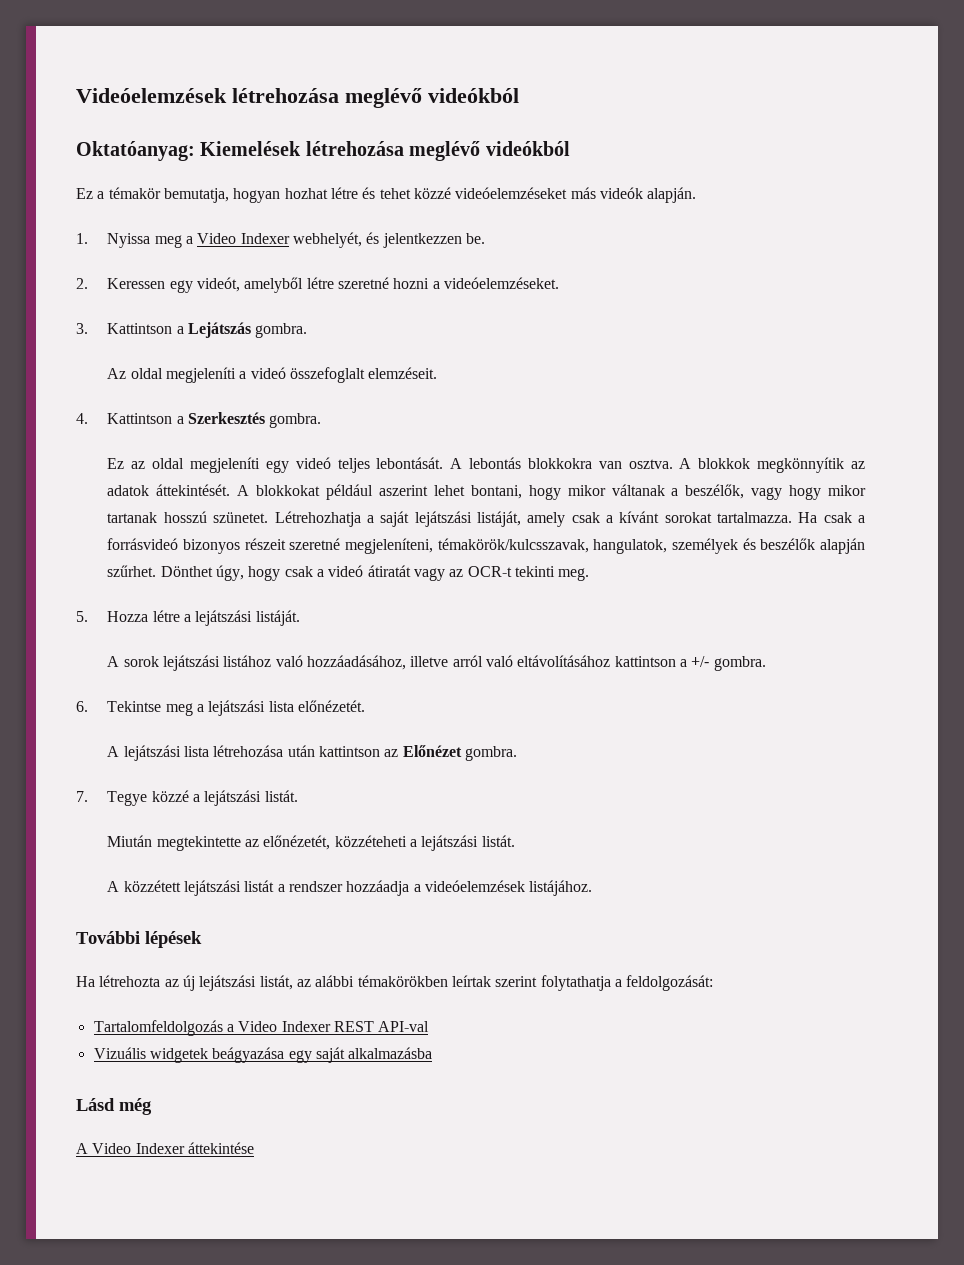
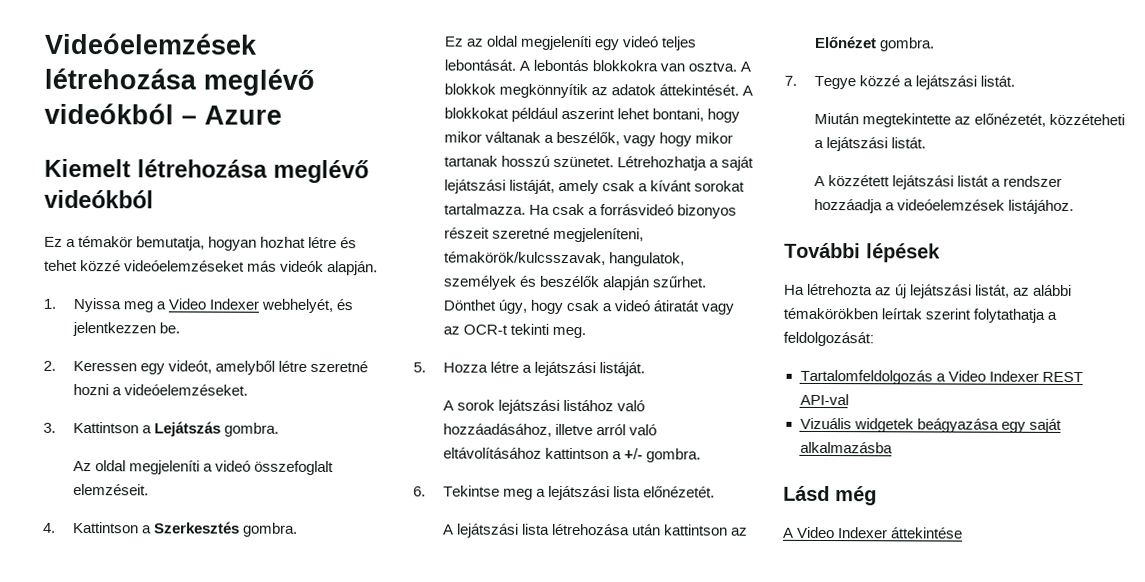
- Videóelemzések létrehozása meglévő videókból
- Oktatóanyag: Kiemelések létrehozása meglévő videókból
+ Videóelemzések létrehozása meglévő videókból – Azure
+ Kiemelt létrehozása meglévő videókból

